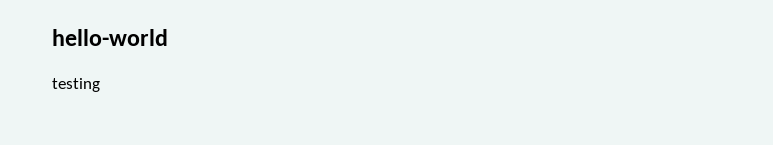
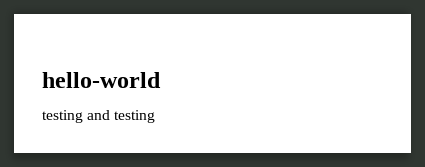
- testing
+ testing and testing

